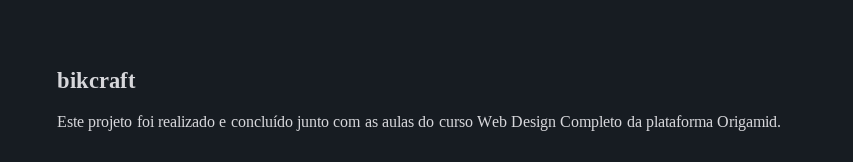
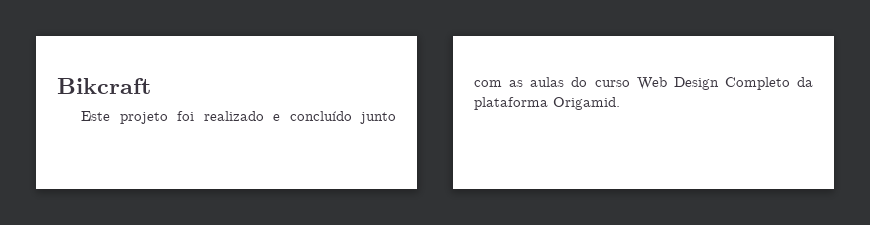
- bikcraft
+ Bikcraft

